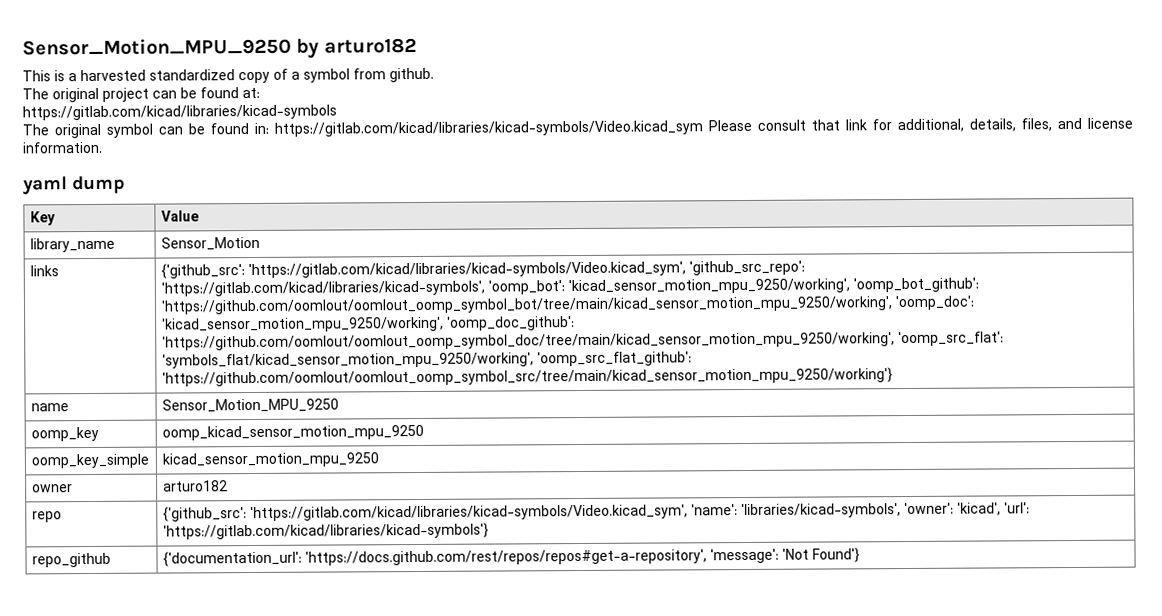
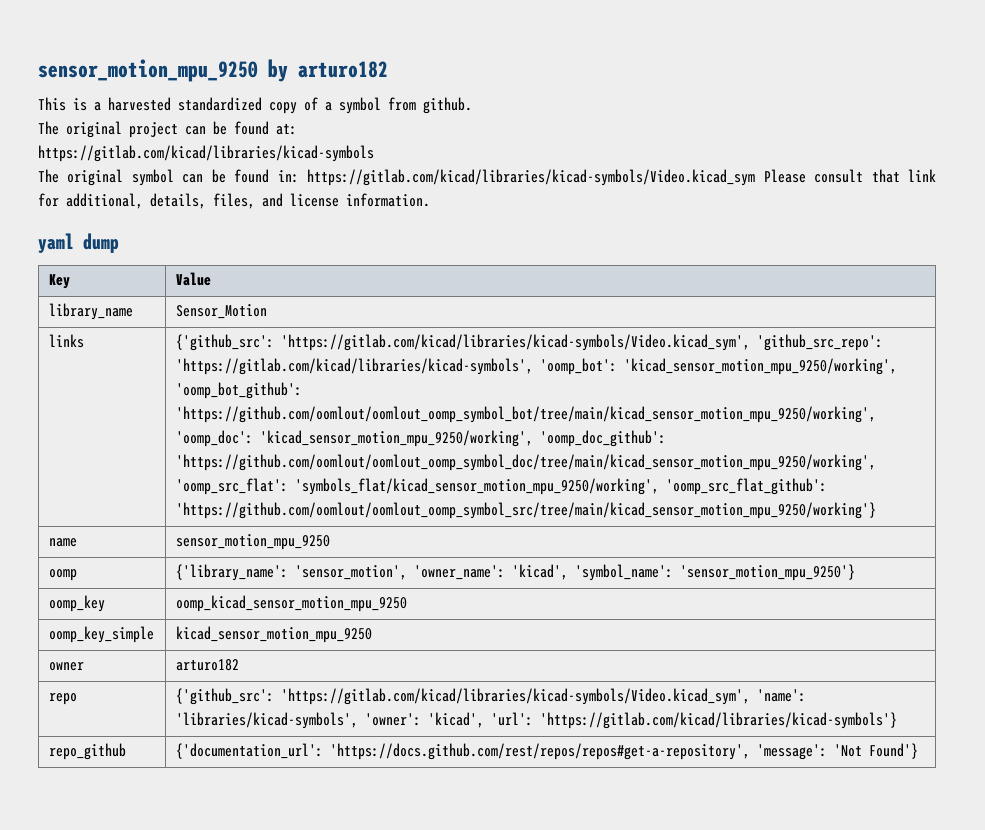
- Sensor_Motion_MPU_9250 by arturo182
+ sensor_motion_mpu_9250 by arturo182
- name | Sensor_Motion_MPU_9250
+ name | sensor_motion_mpu_9250
+ oomp | {'library_name': 'sensor_motion', 'owner_name': 'kicad', 'symbol_name': 'sensor_motion_mpu_9250'}

